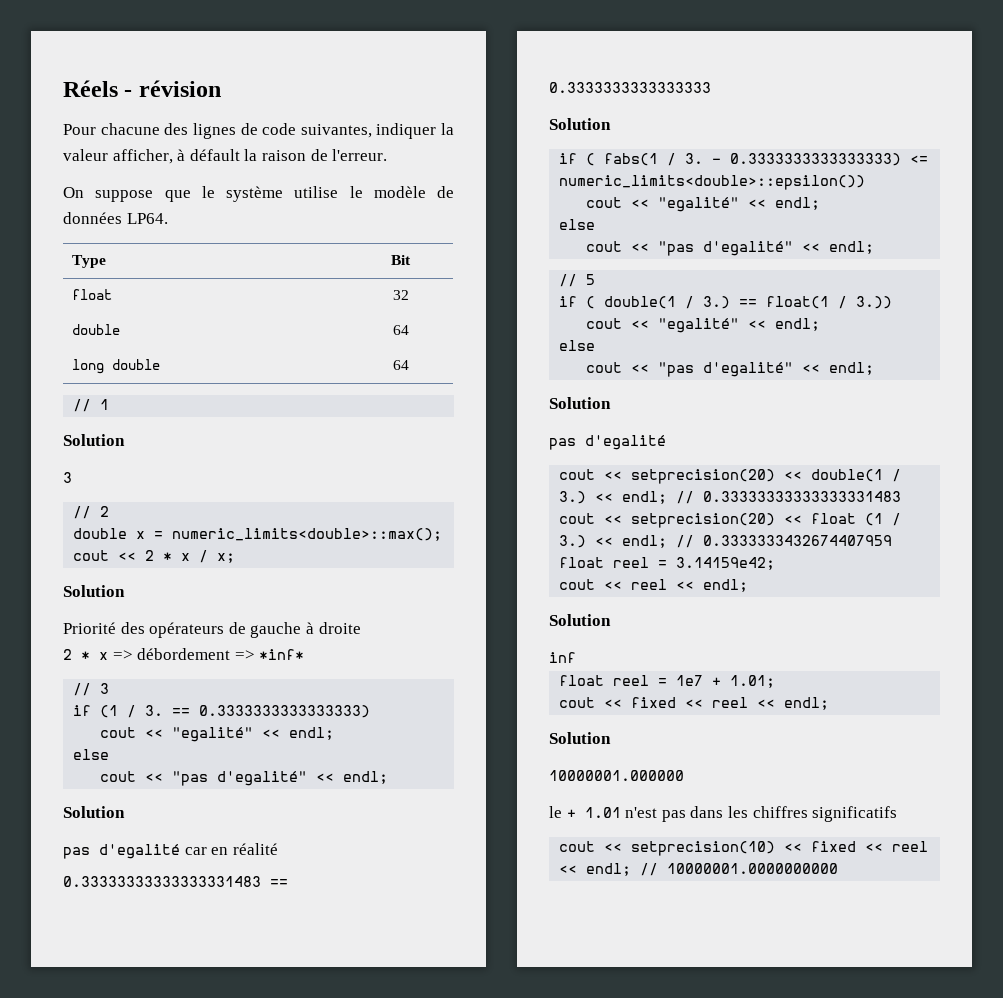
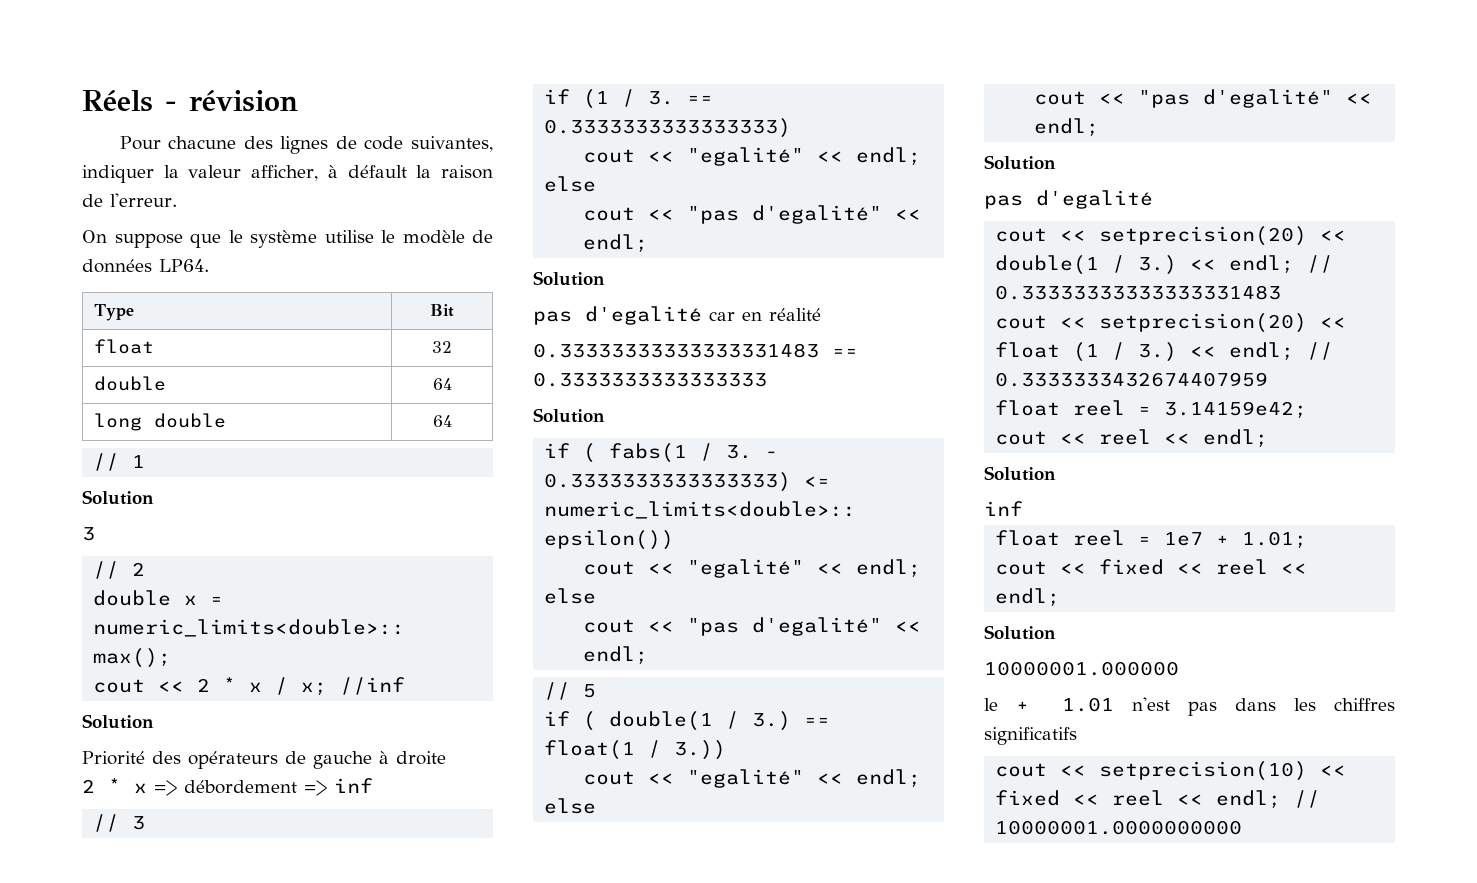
- cout << 2 * x / x;
+ cout << 2 * x / x; //inf
- 2 * x => débordement => *inf*
+ 2 * x => débordement => inf

